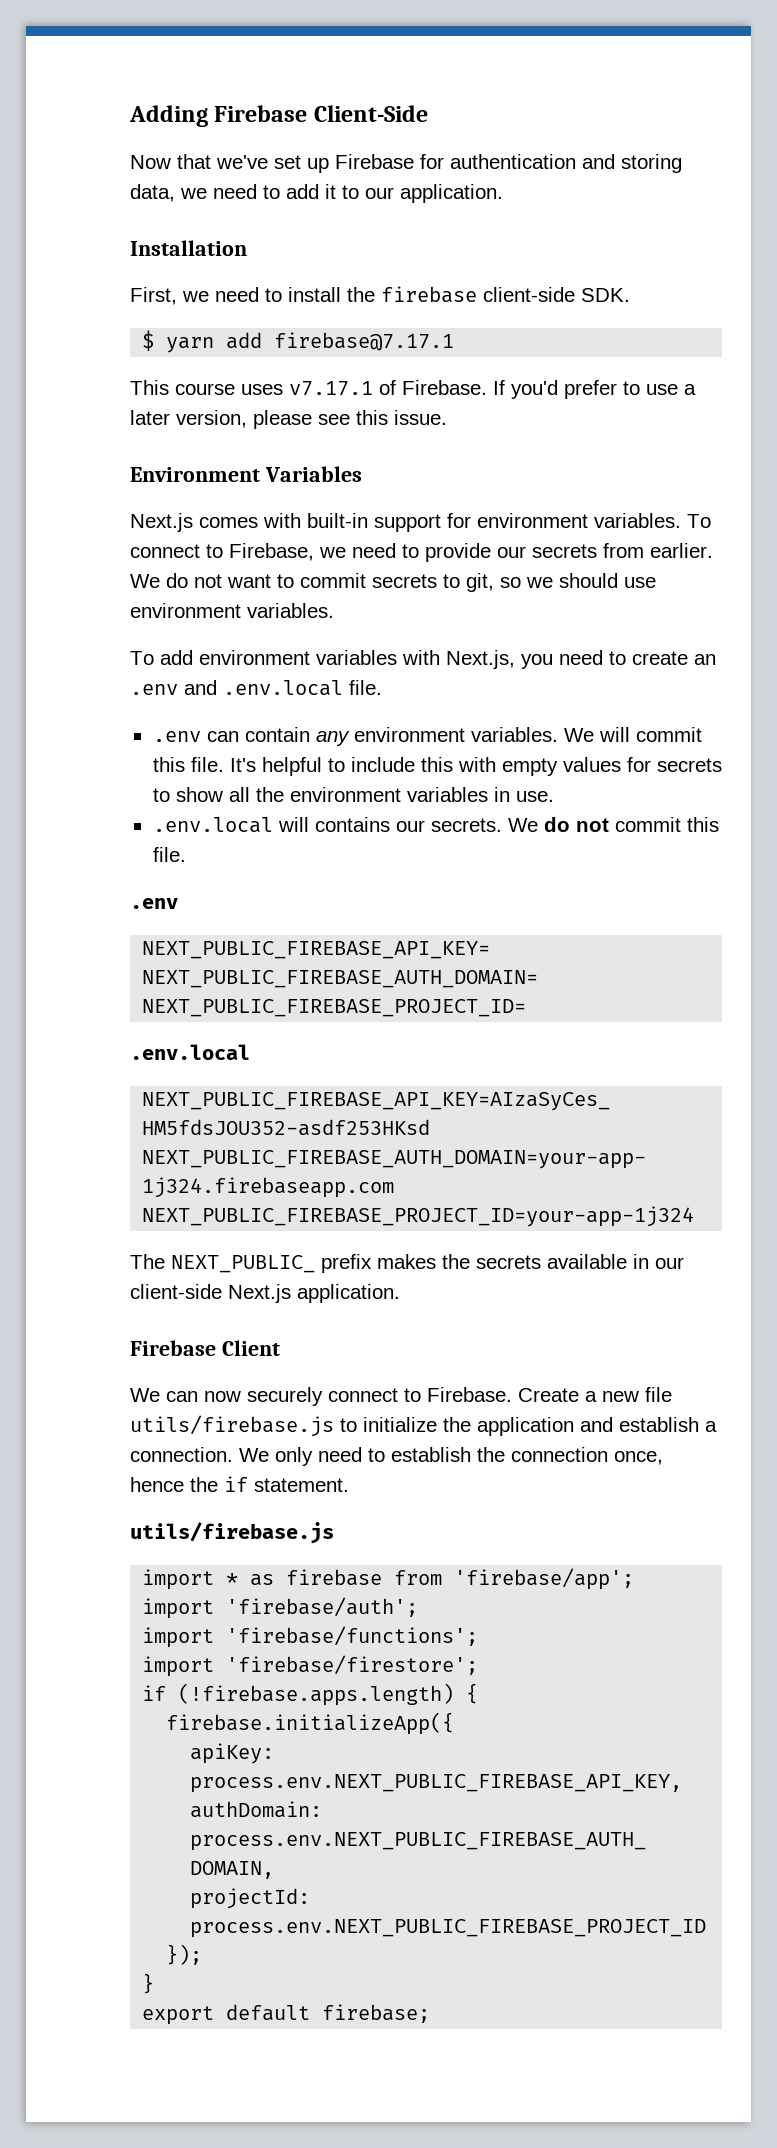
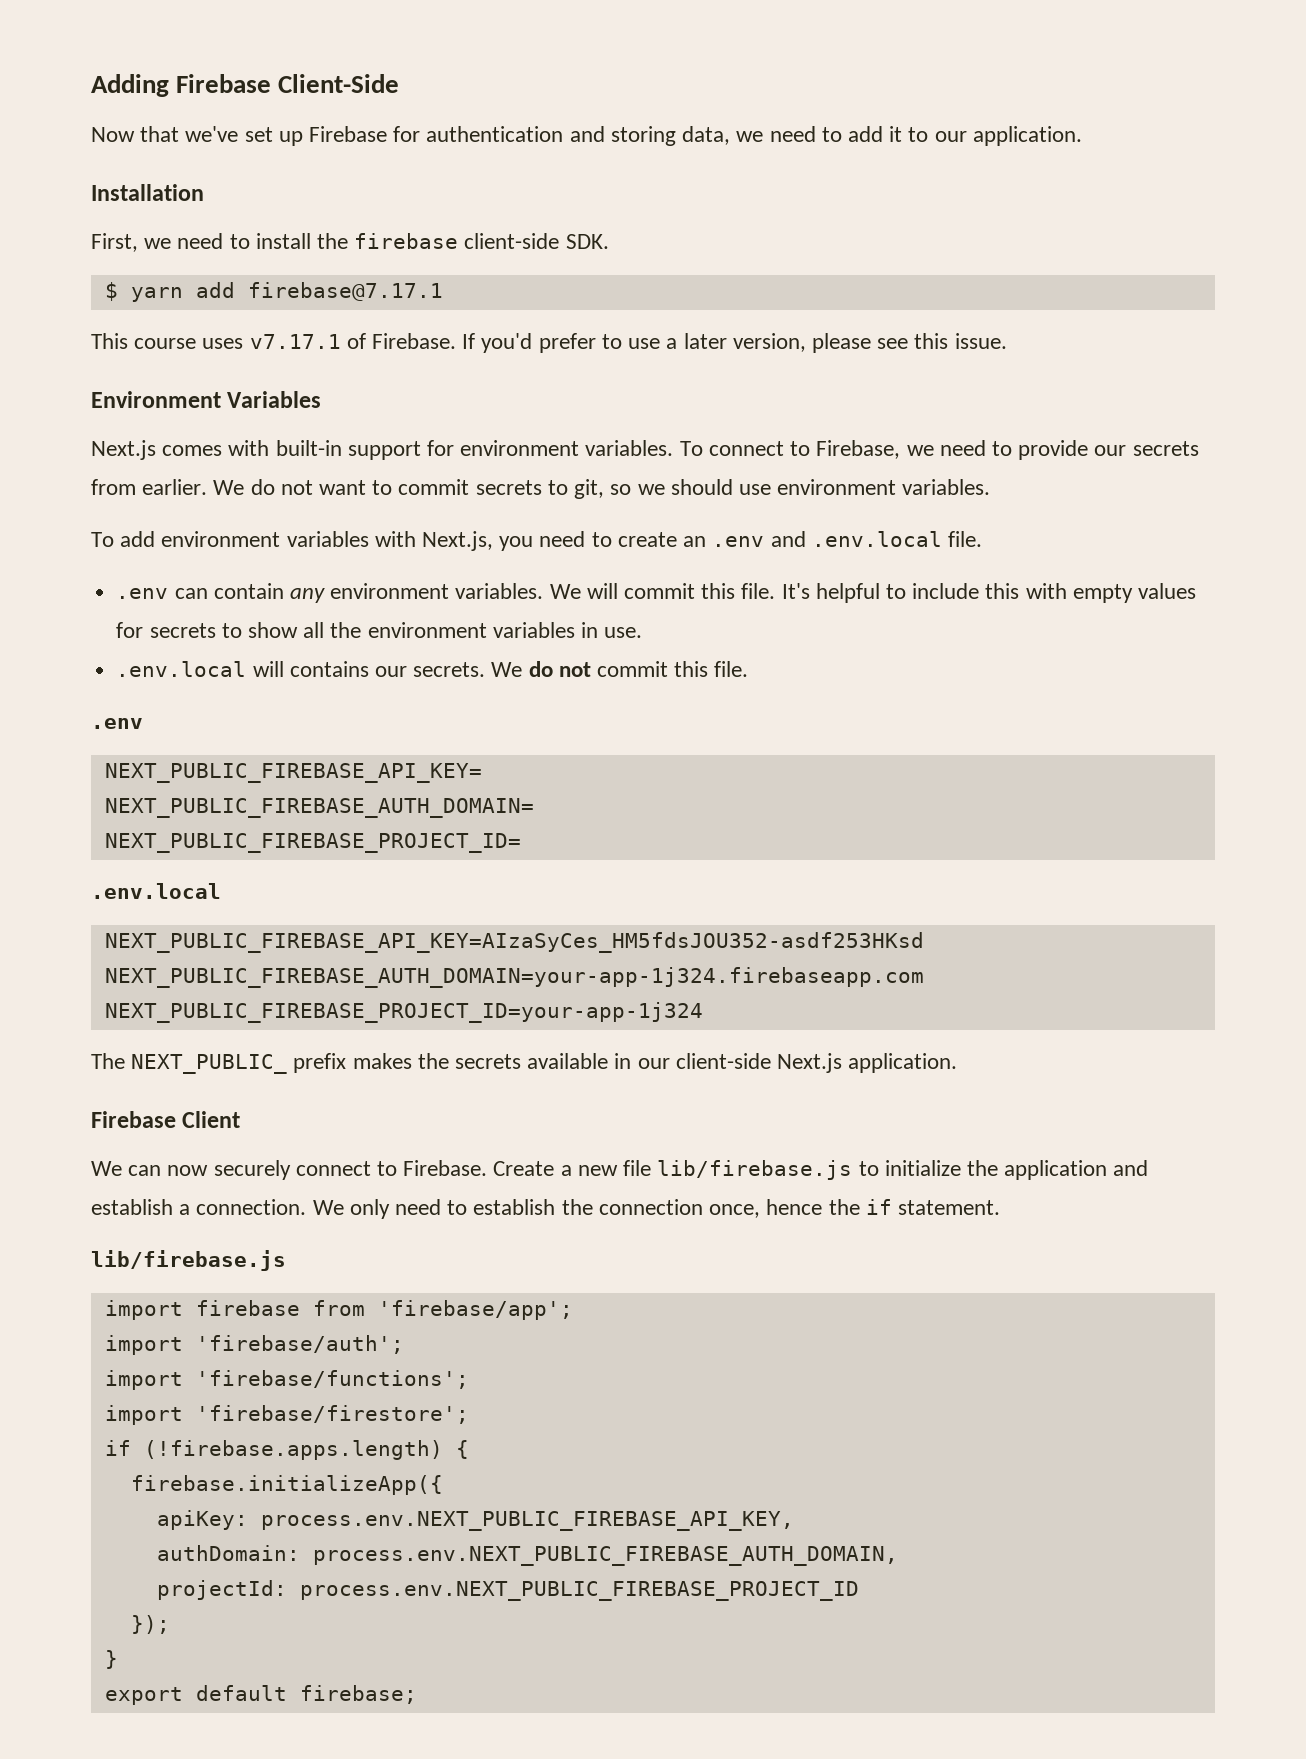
- Create a new file utils/firebase.js to initialize the application and establish a connection.
+ Create a new file lib/firebase.js to initialize the application and establish a connection.
  We only need to establish the connection once, hence the if statement.
- utils/firebase.js
- import * as firebase from 'firebase/app';
+ lib/firebase.js
+ import firebase from 'firebase/app';

